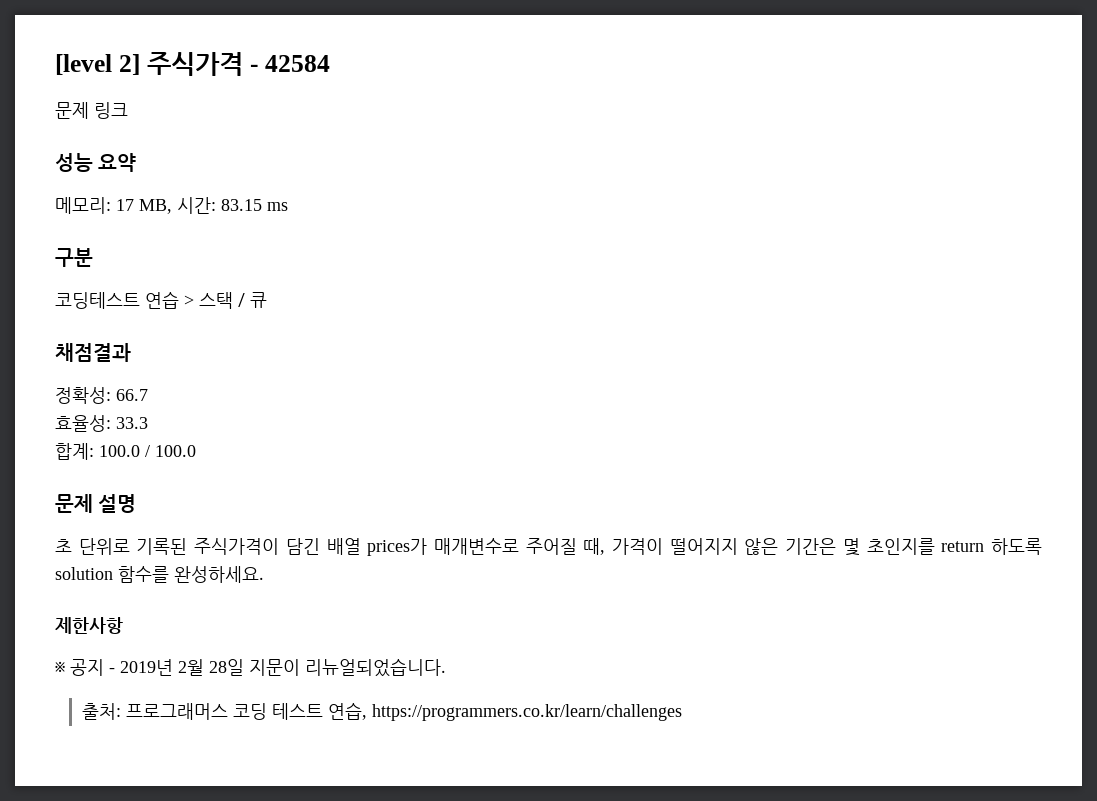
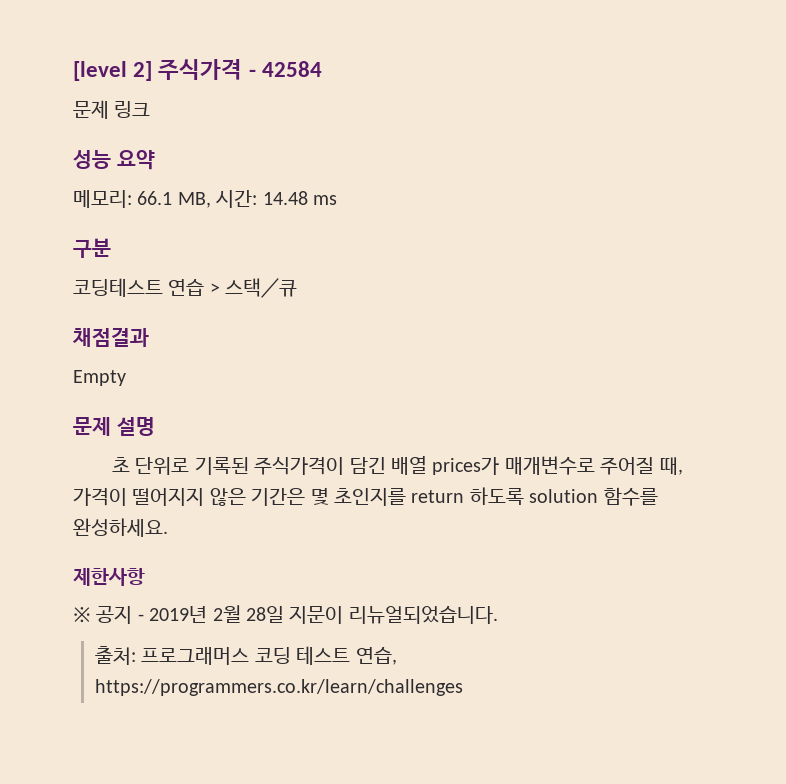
- 메모리: 17 MB, 시간: 83.15 ms
+ 메모리: 66.1 MB, 시간: 14.48 ms
- 정확성: 66.7
- 효율성: 33.3
- 합계: 100.0 / 100.0
+ Empty

